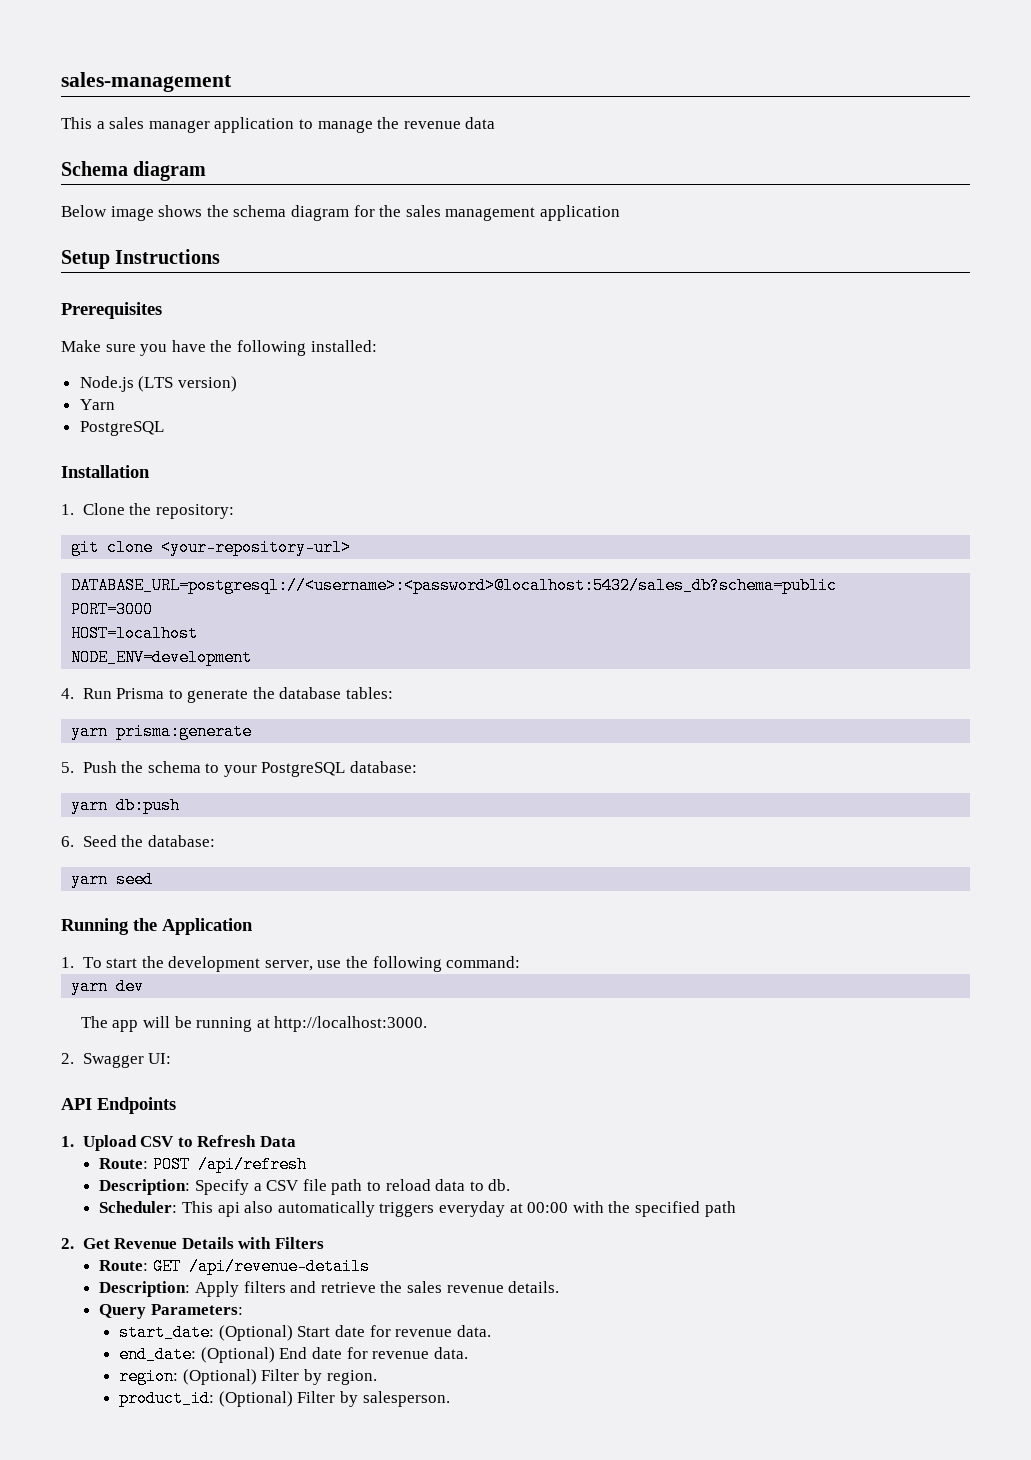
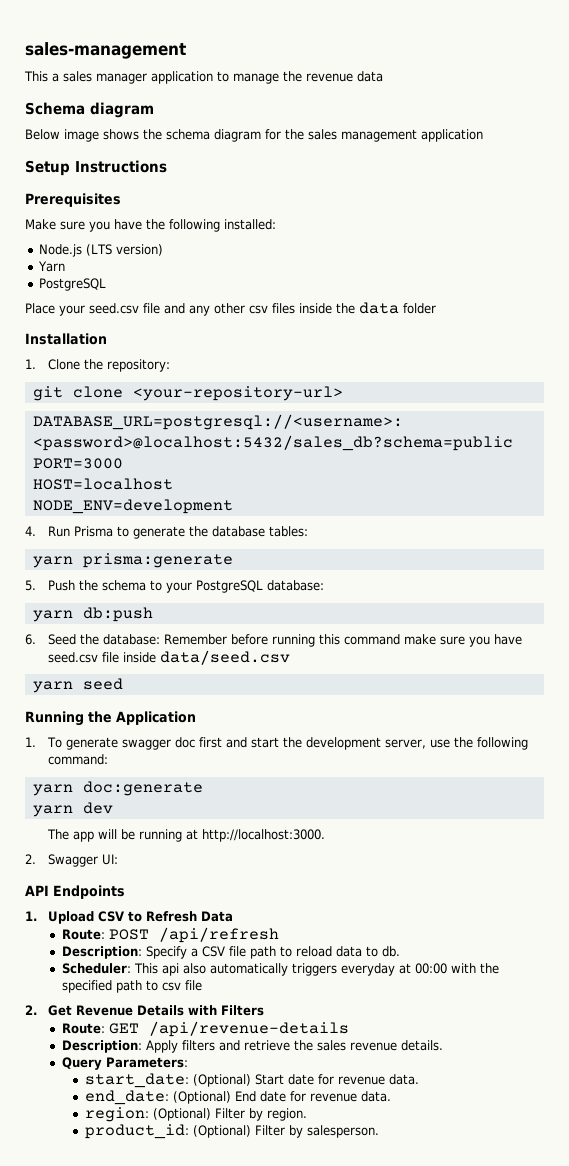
+ Place your seed.csv file and any other csv files inside the data folder
- 6. Seed the database:
+ 6. Seed the database: Remember before running this command make sure you have seed.csv file inside data/seed.csv
- 1. To start the development server, use the following command:
+ 1. To generate swagger doc first and start the development server, use the following command:
+ yarn doc:generate
- Scheduler: This api also automatically triggers everyday at 00:00 with the specified path
+ Scheduler: This api also automatically triggers everyday at 00:00 with the specified path to csv file

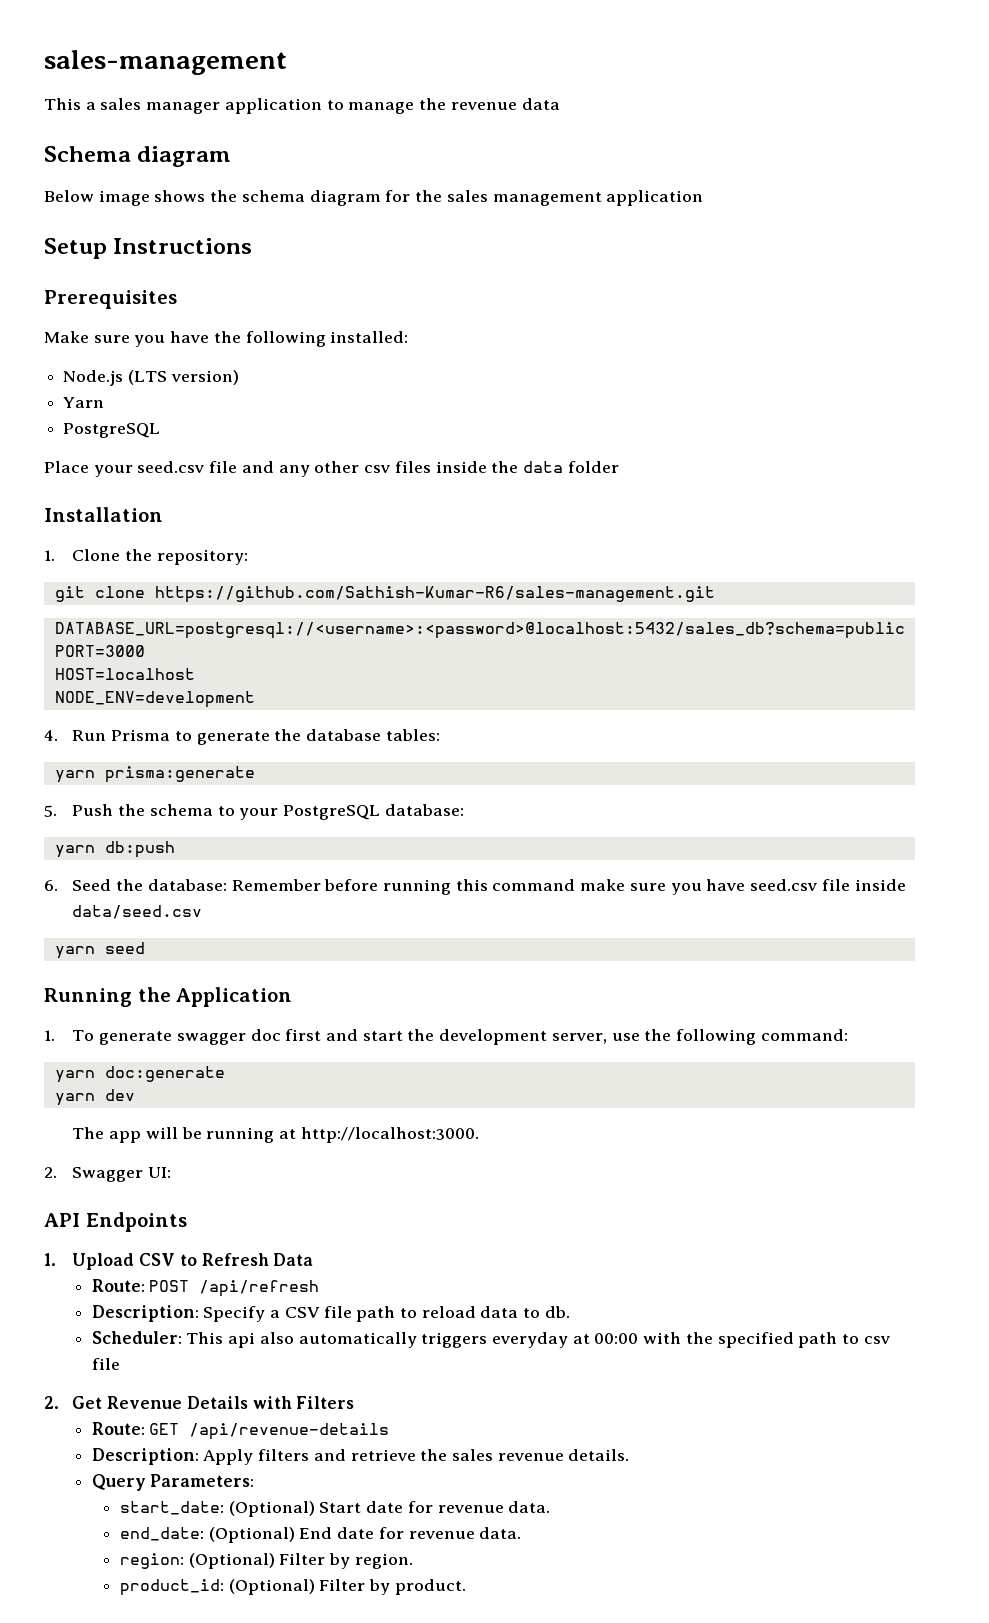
- git clone <your-repository-url>
+ git clone https://github.com/Sathish-Kumar-R6/sales-management.git
- product_id: (Optional) Filter by salesperson.
+ product_id: (Optional) Filter by product.

